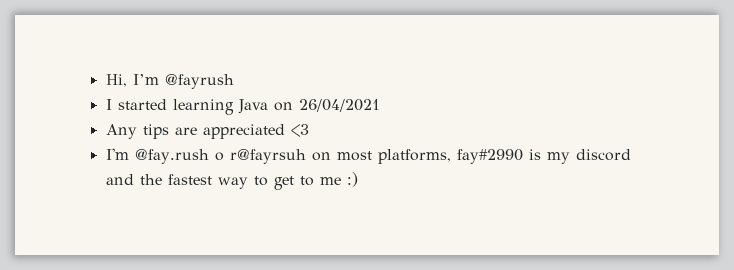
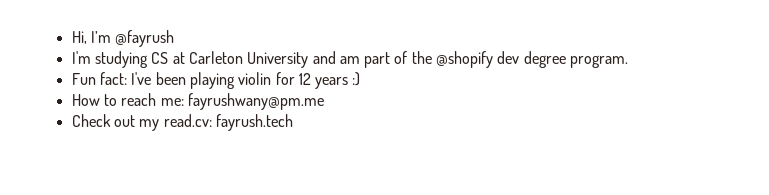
- I started learning Java on 26/04/2021
- Any tips are appreciated <3
- I'm @fay.rush o r@fayrsuh on most platforms, fay#2990 is my discord and the fastest way to get to me :)
+ I'm studying CS at Carleton University and am part of the @shopify dev degree program.
+ Fun fact: I've been playing violin for 12 years :)
+ How to reach me: fayrushwany@pm.me
+ Check out my read.cv: fayrush.tech

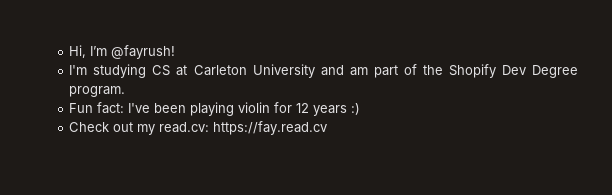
- Hi, I’m @fayrush
+ Hi, I’m @fayrush!
- I'm studying CS at Carleton University and am part of the @shopify dev degree program.
+ I'm studying CS at Carleton University and am part of the Shopify Dev Degree program.
- How to reach me: fayrushwany@pm.me
- Check out my read.cv: fayrush.tech
+ Check out my read.cv: https://fay.read.cv

